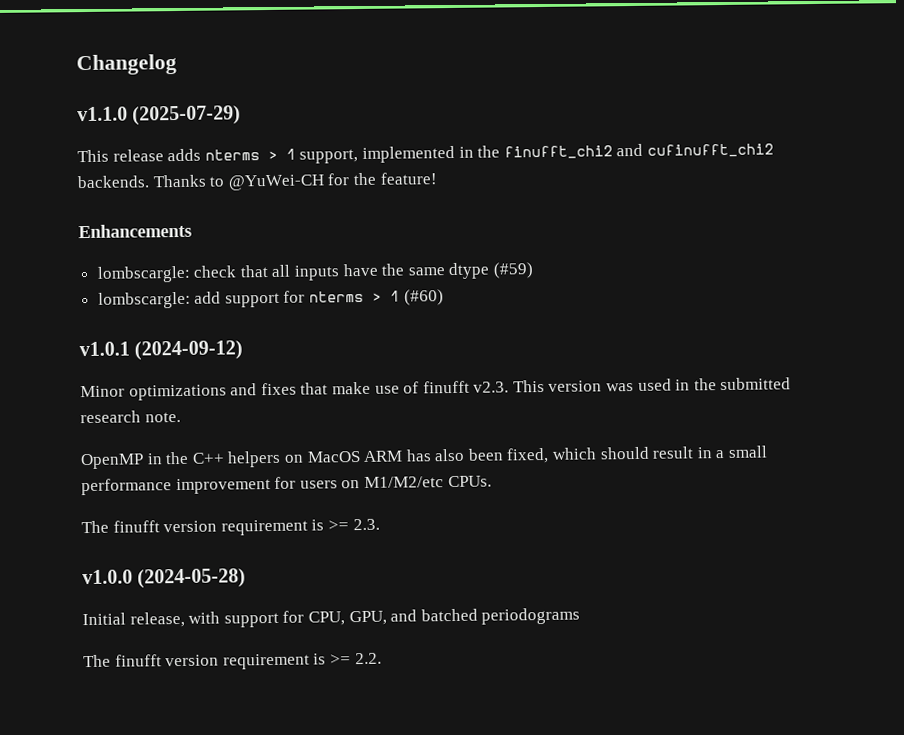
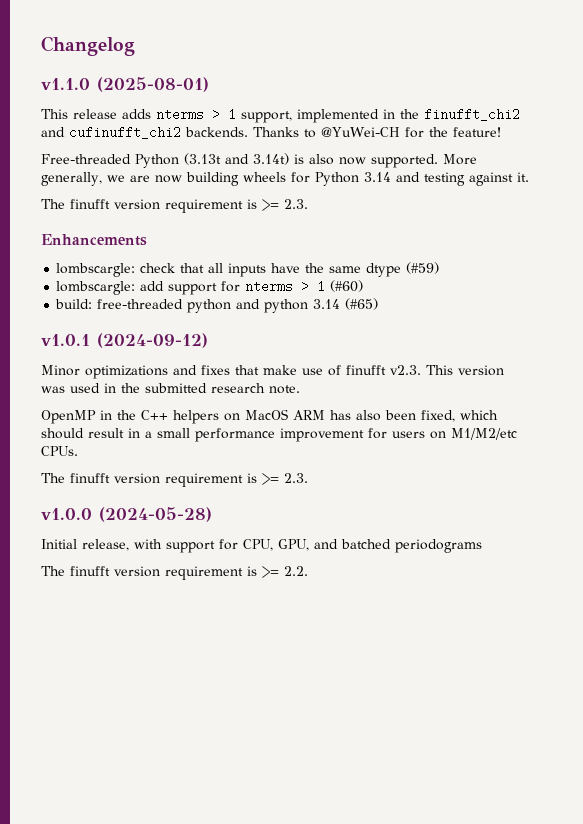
- v1.1.0 (2025-07-29)
+ v1.1.0 (2025-08-01)
+ Free-threaded Python (3.13t and 3.14t) is also now supported. More generally, we are now building wheels for Python 3.14 and testing against it.
+ The finufft version requirement is >= 2.3.
+ build: free-threaded python and python 3.14 (#65)

